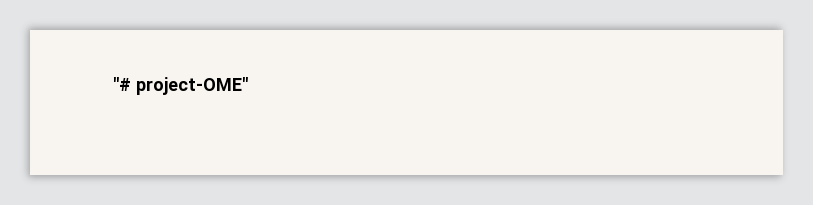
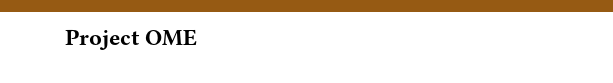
- "# project-OME"
+ Project OME

